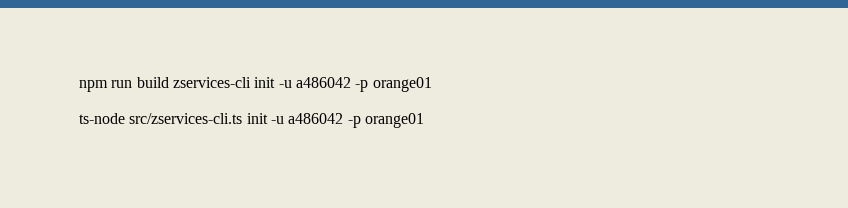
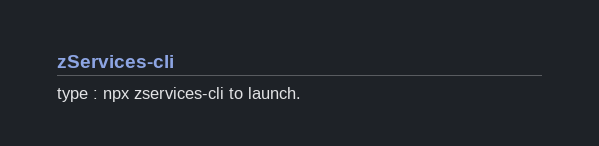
- npm run build zservices-cli init -u a486042 -p orange01
- ts-node src/zservices-cli.ts init -u a486042 -p orange01
+ zServices-cli
+ type : npx zservices-cli to launch.

